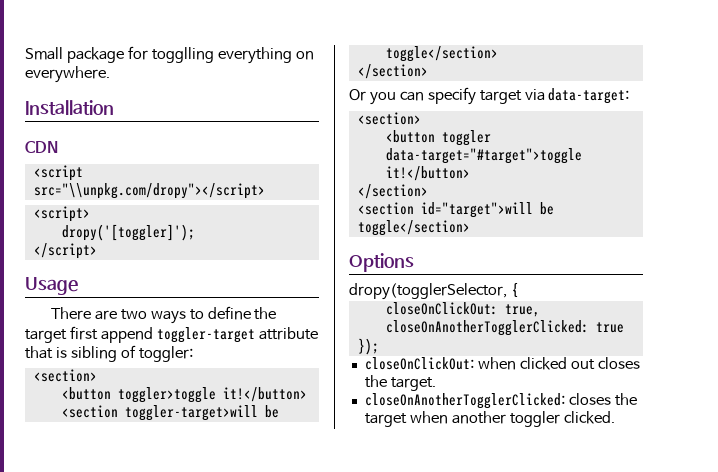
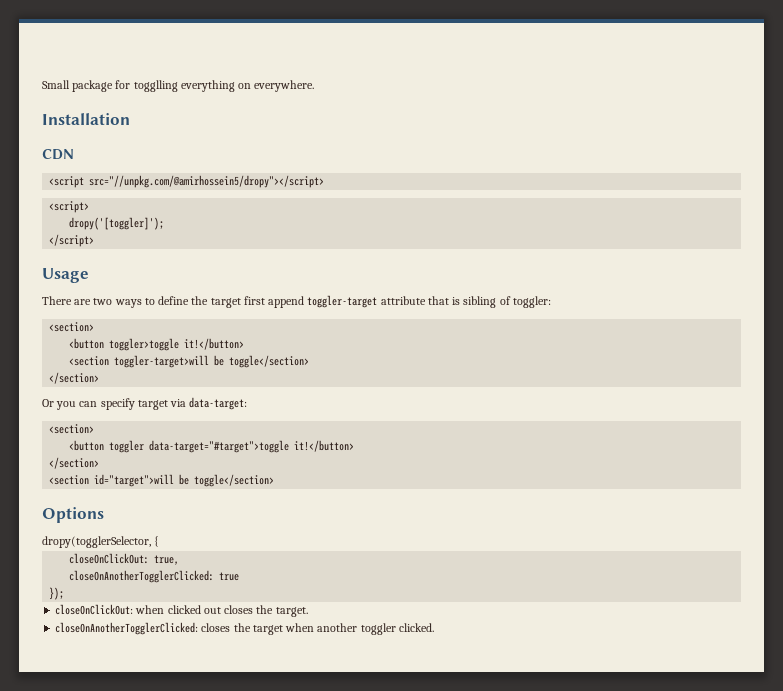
- <script src="\\unpkg.com/dropy"></script>
+ <script src="//unpkg.com/@amirhossein5/dropy"></script>

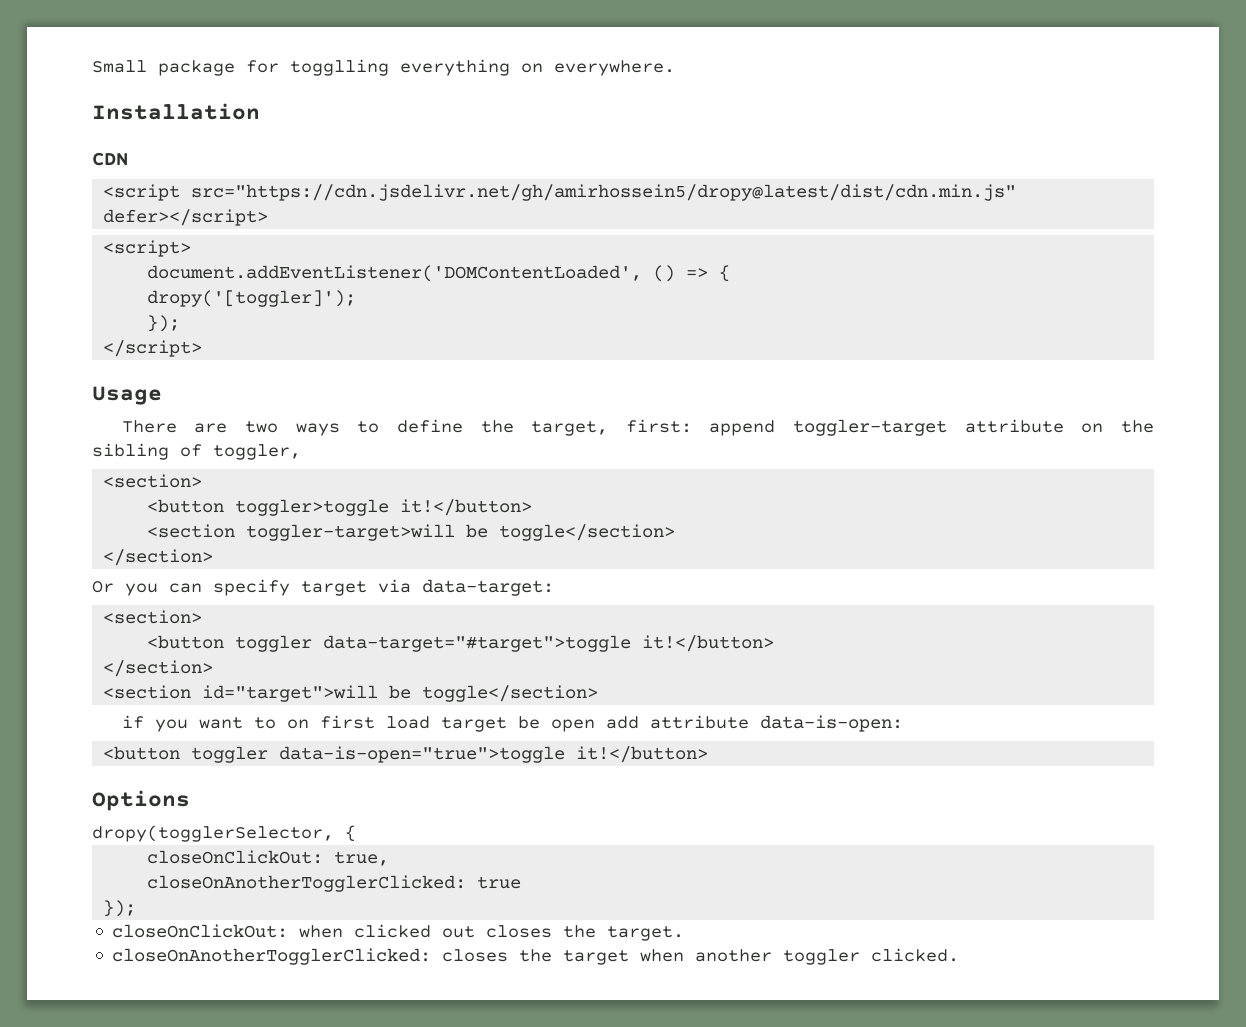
- <script src="//unpkg.com/@amirhossein5/dropy"></script>
+ <script src="https://cdn.jsdelivr.net/gh/amirhossein5/dropy@latest/dist/cdn.min.js" defer></script>
+ document.addEventListener('DOMContentLoaded', () => {
  dropy('[toggler]');
+ });
- There are two ways to define the target first append toggler-target attribute that is sibling of toggler:
+ There are two ways to define the target, first: append toggler-target attribute on the sibling of toggler,
+ if you want to on first load target be open add attribute data-is-open:
+ <button toggler data-is-open="true">toggle it!</button>

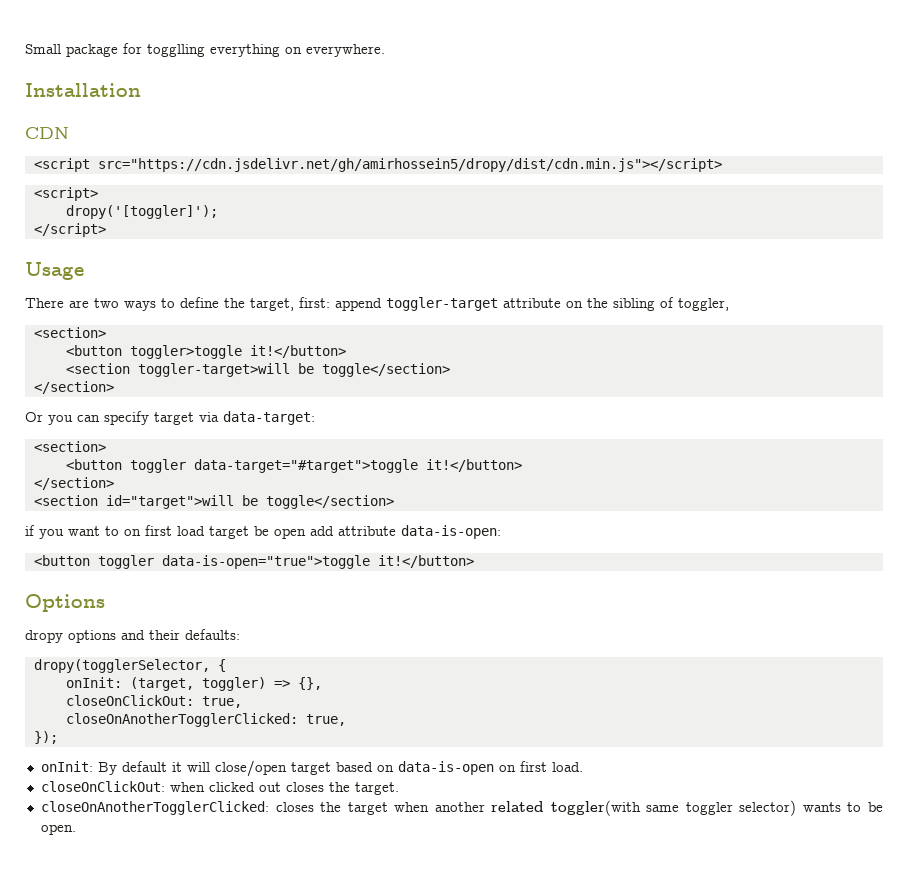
- <script src="https://cdn.jsdelivr.net/gh/amirhossein5/dropy@latest/dist/cdn.min.js" defer></script>
+ <script src="https://cdn.jsdelivr.net/gh/amirhossein5/dropy/dist/cdn.min.js"></script>
- document.addEventListener('DOMContentLoaded', () => {
  dropy('[toggler]');
- });
+ dropy options and their defaults:
  dropy(togglerSelector, {
+ onInit: (target, toggler) => {},
- closeOnAnotherTogglerClicked: true
+ closeOnAnotherTogglerClicked: true,
  });
+ onInit: By default it will close/open target based on data-is-open on first load.
- closeOnAnotherTogglerClicked: closes the target when another toggler clicked.
+ closeOnAnotherTogglerClicked: closes the target when another related toggler(with same toggler selector) wants to be open.

